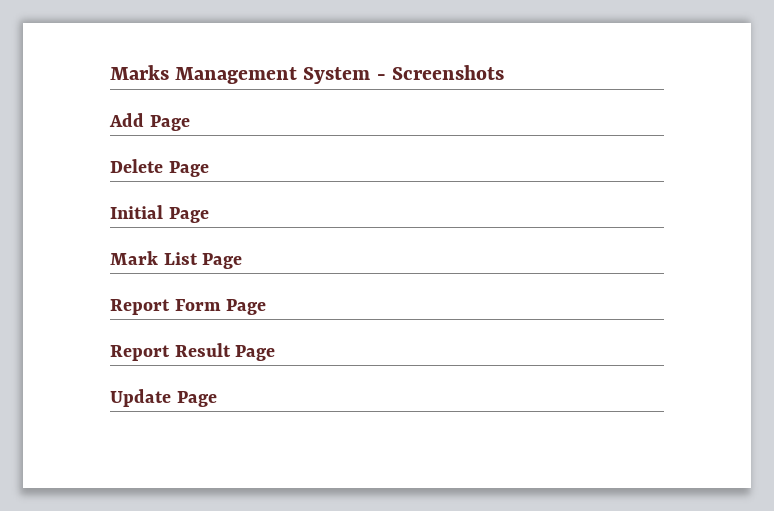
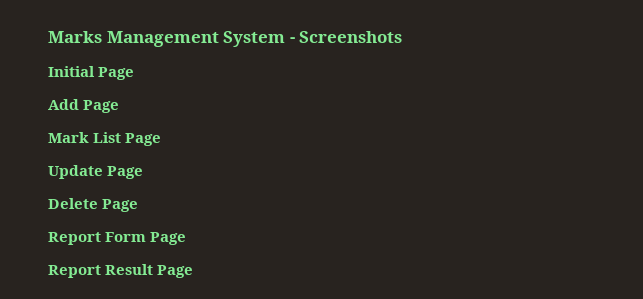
+ Initial Page
  Add Page
- Delete Page
- Initial Page
+ Update Page
+ Delete Page
- Update Page

